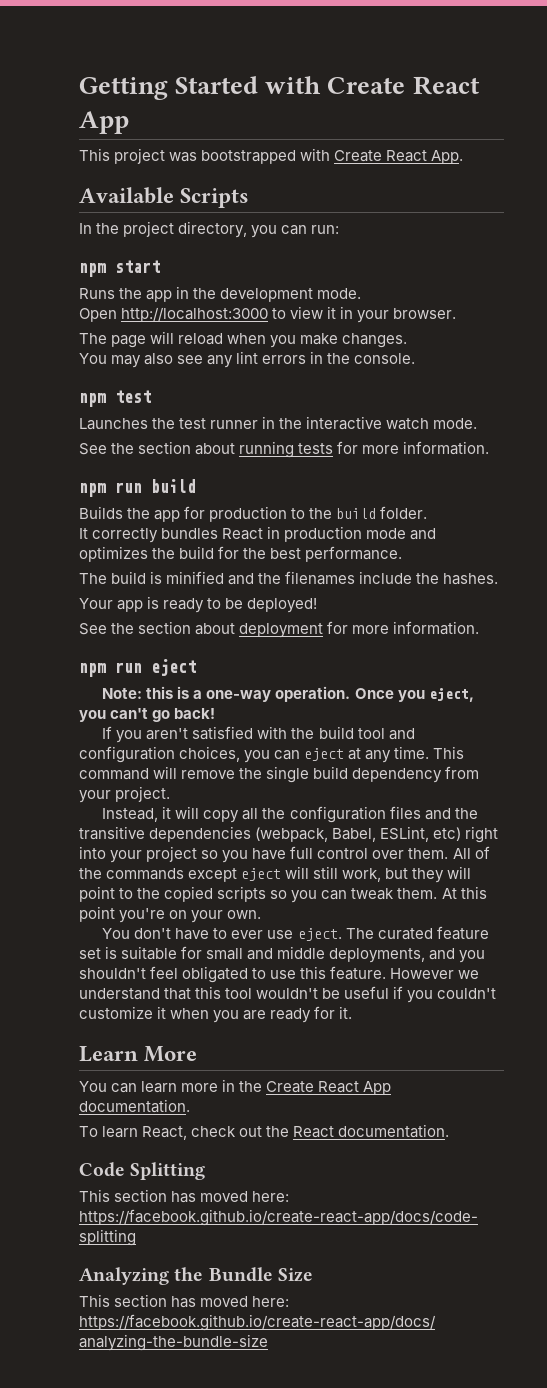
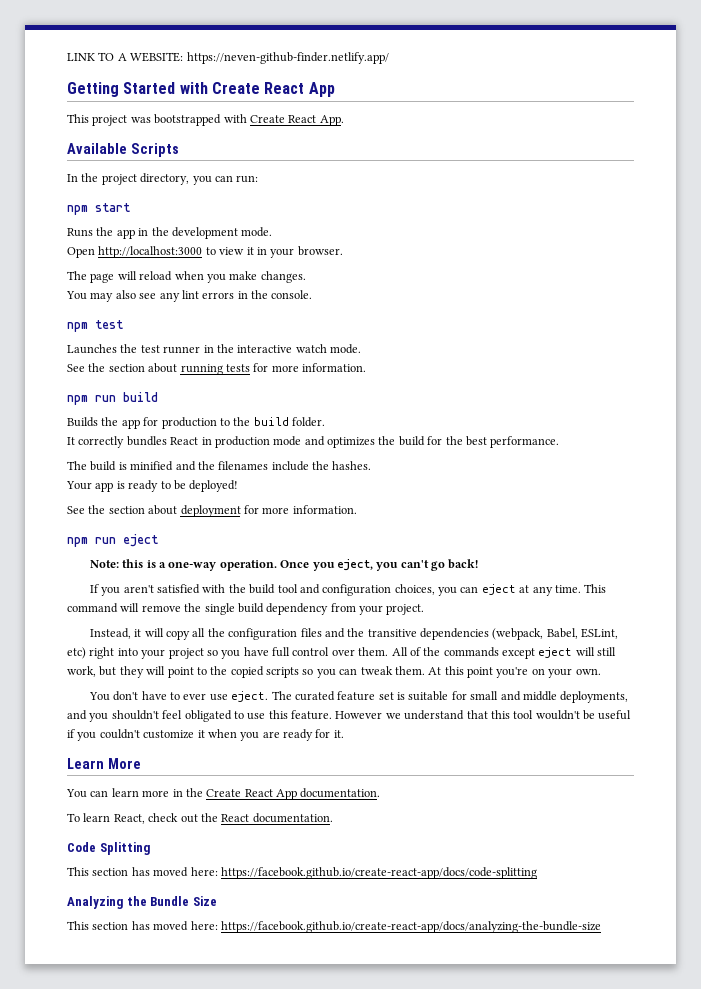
+ LINK TO A WEBSITE: https://neven-github-finder.netlify.app/

